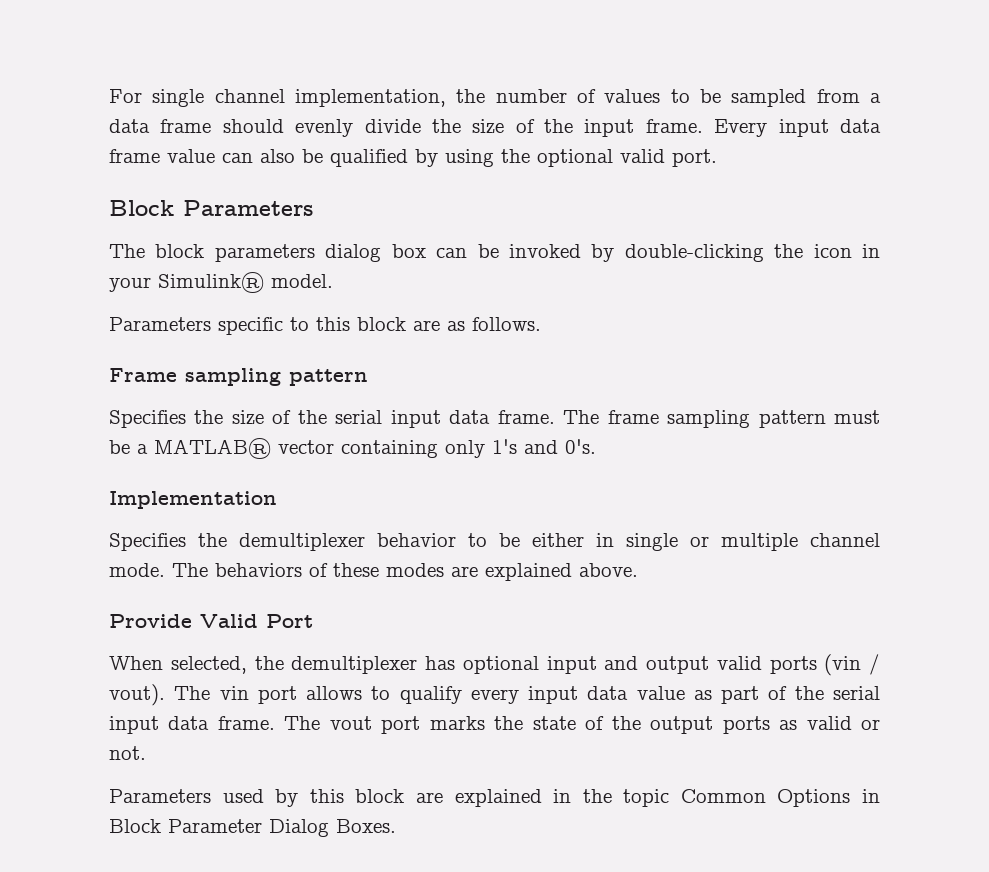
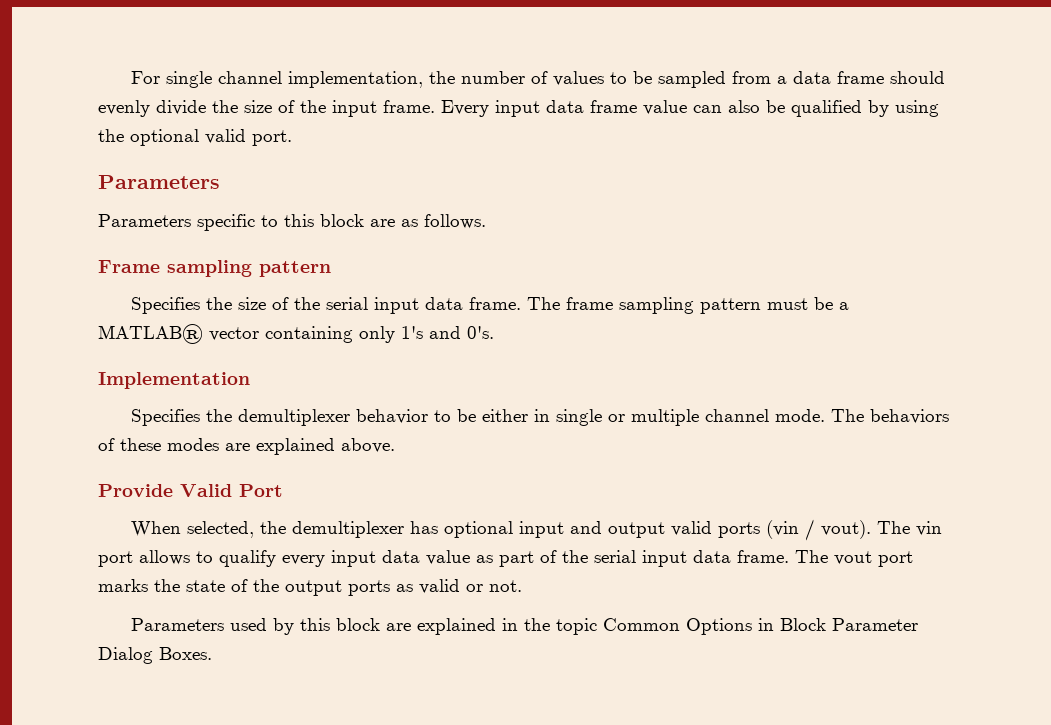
  Every input data frame value can also be qualified by using the optional valid port.
- Block Parameters
- The block parameters dialog box can be invoked by double-clicking the icon in your Simulink® model.
+ Parameters

